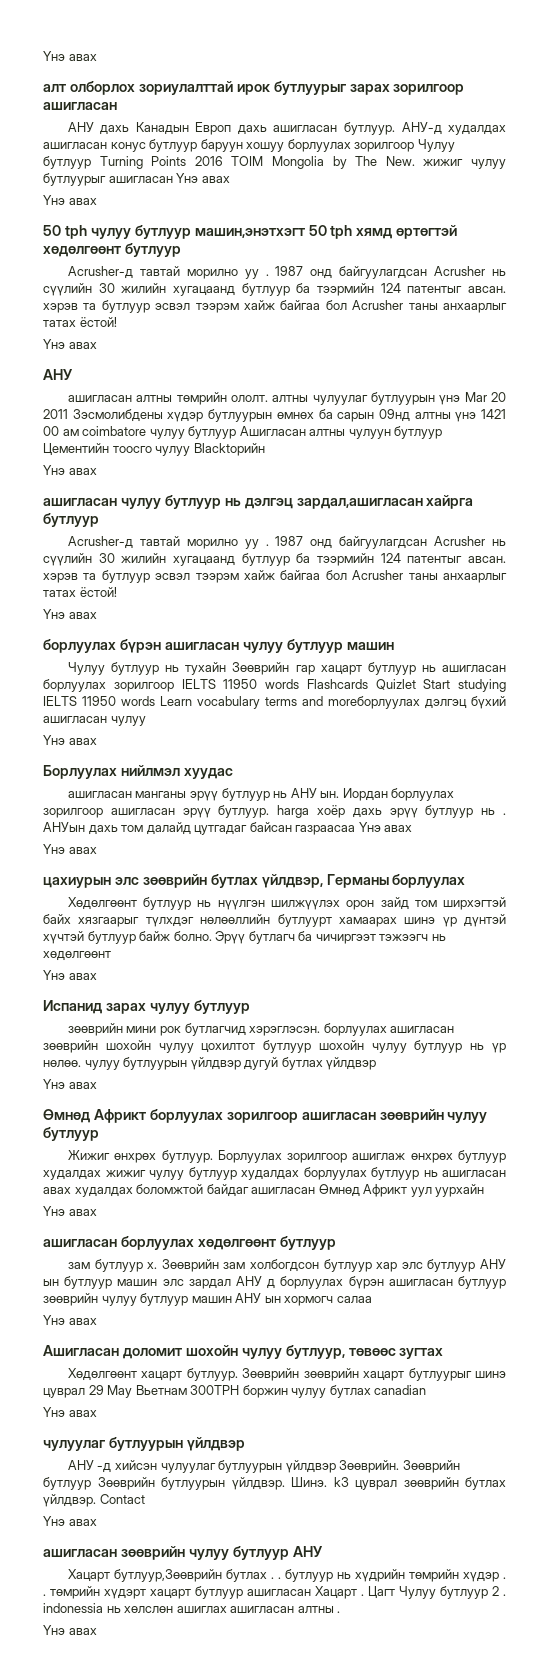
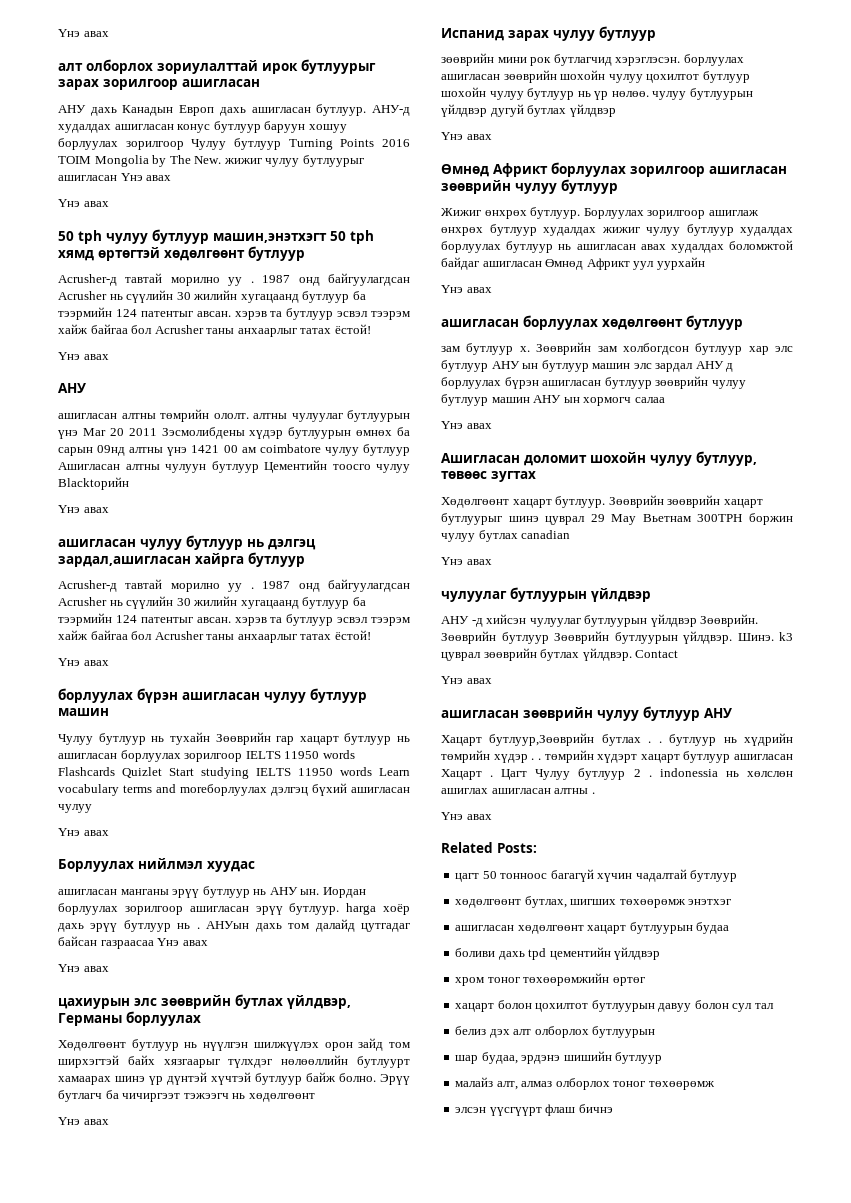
+ Related Posts:
+ цагт 50 тонноос багагүй хүчин чадалтай бутлуур
+ хөдөлгөөнт бутлах, шигших төхөөрөмж энэтхэг
+ ашигласан хөдөлгөөнт хацарт бутлуурын будаа
+ боливи дахь tpd цементийн үйлдвэр
+ хром тоног төхөөрөмжийн өртөг
+ хацарт болон цохилтот бутлуурын давуу болон сул тал
+ белиз дэх алт олборлох бутлуурын
+ шар будаа, эрдэнэ шишийн бутлуур
+ малайз алт, алмаз олборлох тоног төхөөрөмж
+ элсэн үүсгүүрт флаш бичнэ

